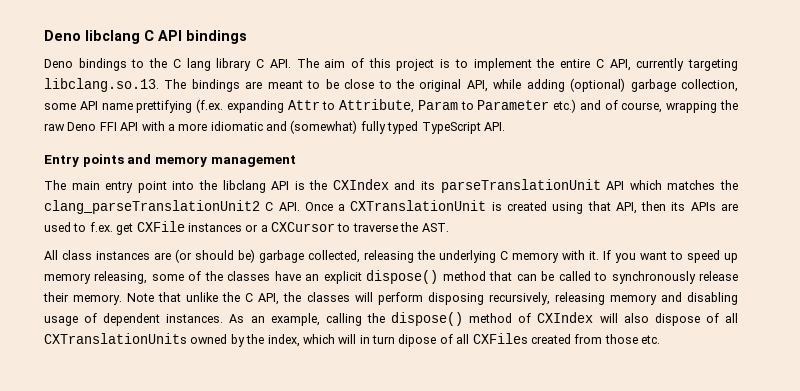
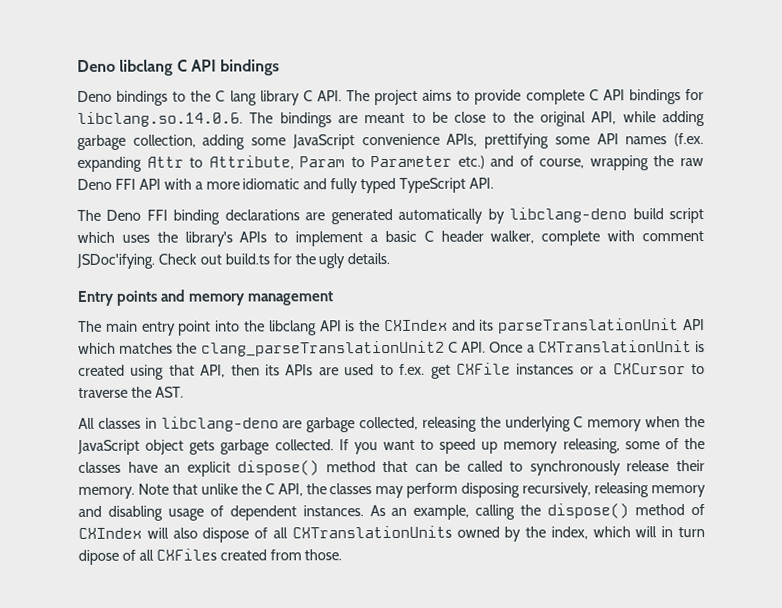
- Deno bindings to the C lang library C API. The aim of this project is to implement the entire C API, currently targeting libclang.so.13. The bindings are meant to be close to the original API, while adding (optional) garbage collection, some API name prettifying (f.ex. expanding Attr to Attribute, Param to Parameter etc.) and of course, wrapping the raw Deno FFI API with a more idiomatic and (somewhat) fully typed TypeScript API.
+ Deno bindings to the C lang library C API. The project aims to provide complete C API bindings for libclang.so.14.0.6. The bindings are meant to be close to the original API, while adding garbage collection, adding some JavaScript convenience APIs, prettifying some API names (f.ex. expanding Attr to Attribute, Param to Parameter etc.) and of course, wrapping the raw Deno FFI API with a more idiomatic and fully typed TypeScript API.
+ The Deno FFI binding declarations are generated automatically by libclang-deno build script which uses the library's APIs to implement a basic C header walker, complete with comment JSDoc'ifying. Check out build.ts for the ugly details.
- All class instances are (or should be) garbage collected, releasing the underlying C memory with it.
+ All classes in libclang-deno are garbage collected, releasing the underlying C memory when the JavaScript object gets garbage collected.
- Note that unlike the C API, the classes will perform disposing recursively, releasing memory and disabling usage of dependent instances.
+ Note that unlike the C API, the classes may perform disposing recursively, releasing memory and disabling usage of dependent instances.
- As an example, calling the dispose() method of CXIndex will also dispose of all CXTranslationUnits owned by the index, which will in turn dipose of all CXFiles created from those etc.
+ As an example, calling the dispose() method of CXIndex will also dispose of all CXTranslationUnits owned by the index, which will in turn dipose of all CXFiles created from those.

